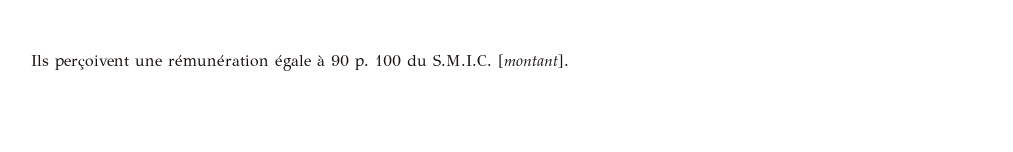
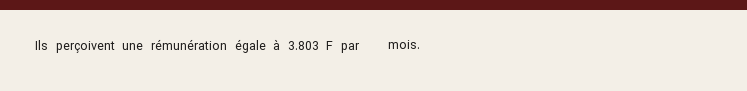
- Ils perçoivent une rémunération égale à 90 p. 100 du S.M.I.C. [montant].
+ Ils perçoivent une rémunération égale à 3.803 F par mois.

